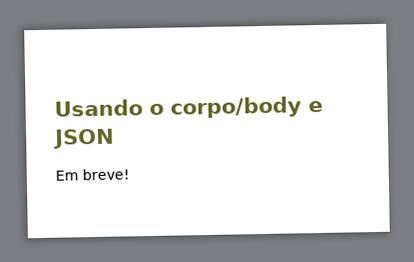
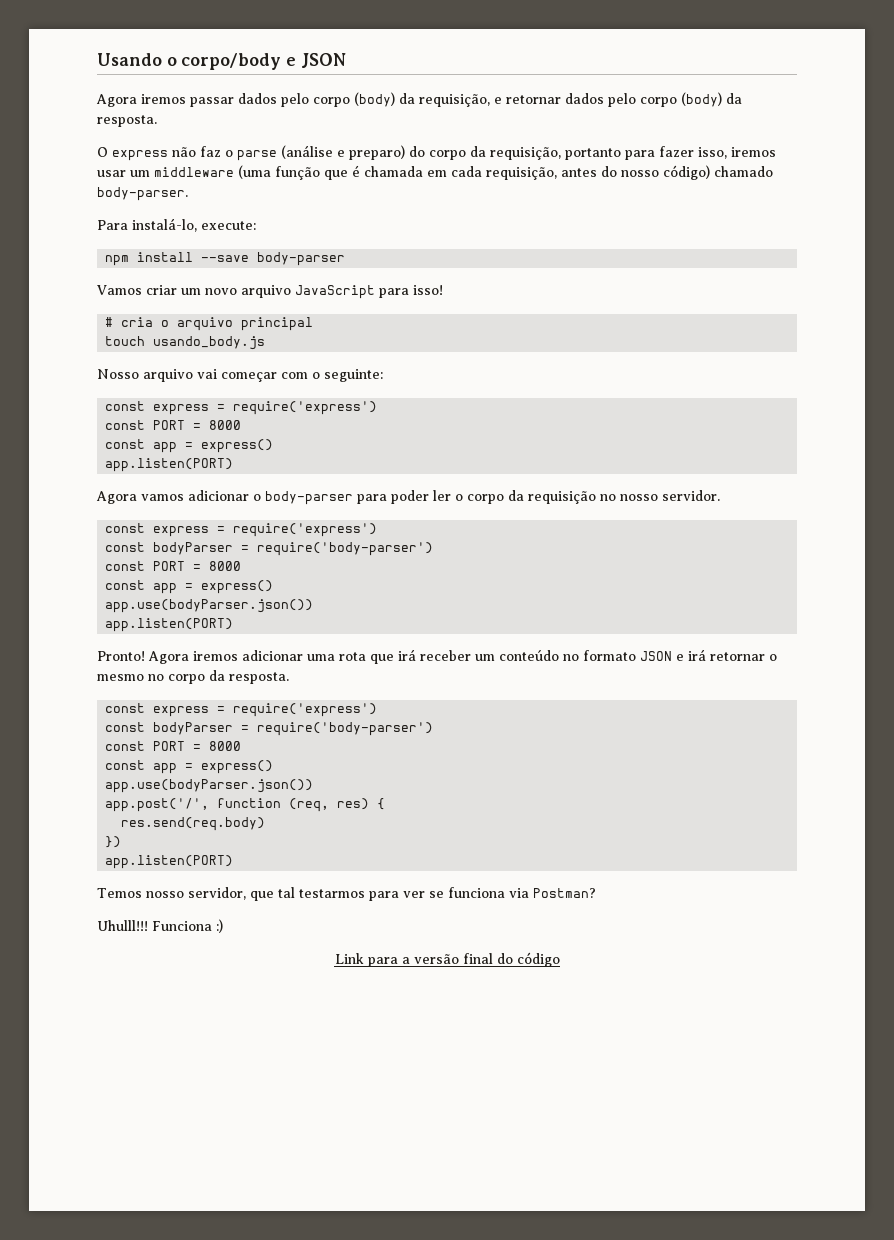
- Em breve!
+ Agora iremos passar dados pelo corpo (body) da requisição, e retornar dados pelo corpo (body) da resposta.
+ O express não faz o parse (análise e preparo) do corpo da requisição, portanto para fazer isso, iremos usar um middleware (uma função que é chamada em cada requisição, antes do nosso código) chamado body-parser.
+ Para instalá-lo, execute:
+ npm install --save body-parser
+ Vamos criar um novo arquivo JavaScript para isso!
+ # cria o arquivo principal
+ touch usando_body.js
+ Nosso arquivo vai começar com o seguinte:
+ const express = require('express')
+ const PORT = 8000
+ const app = express()
+ app.listen(PORT)
+ Agora vamos adicionar o body-parser para poder ler o corpo da requisição no nosso servidor.
+ const express = require('express')
+ const bodyParser = require('body-parser')
+ const PORT = 8000
+ const app = express()
+ app.use(bodyParser.json())
+ app.listen(PORT)
+ Pronto! Agora iremos adicionar uma rota que irá receber um conteúdo no formato JSON e irá retornar o mesmo no corpo da resposta.
+ const express = require('express')
+ const bodyParser = require('body-parser')
+ const PORT = 8000
+ const app = express()
+ app.use(bodyParser.json())
+ app.post('/', function (req, res) {
+ res.send(req.body)
+ })
+ app.listen(PORT)
+ Temos nosso servidor, que tal testarmos para ver se funciona via Postman?
+ Uhulll!!! Funciona :)
+ Link para a versão final do código

